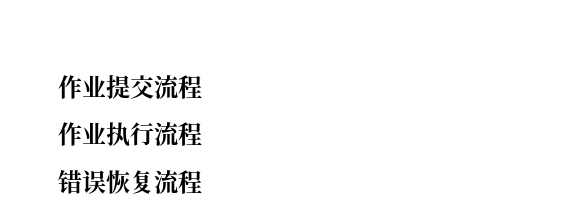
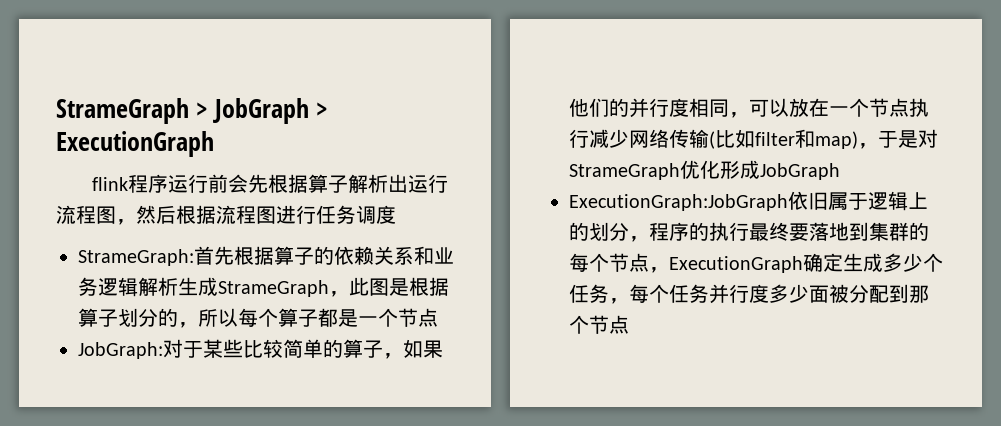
- 作业提交流程
- 作业执行流程
- 错误恢复流程
+ StrameGraph > JobGraph > ExecutionGraph
+ flink程序运行前会先根据算子解析出运行流程图，然后根据流程图进行任务调度
+ StrameGraph:首先根据算子的依赖关系和业务逻辑解析生成StrameGraph，此图是根据算子划分的，所以每个算子都是一个节点
+ JobGraph:对于某些比较简单的算子，如果他们的并行度相同，可以放在一个节点执行减少网络传输(比如filter和map)，于是对StrameGraph优化形成JobGraph
+ ExecutionGraph:JobGraph依旧属于逻辑上的划分，程序的执行最终要落地到集群的每个节点，ExecutionGraph确定生成多少个任务，每个任务并行度多少面被分配到那个节点

